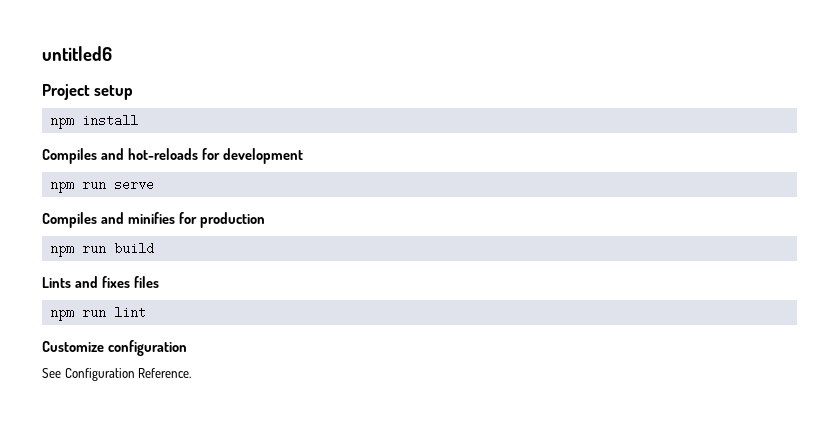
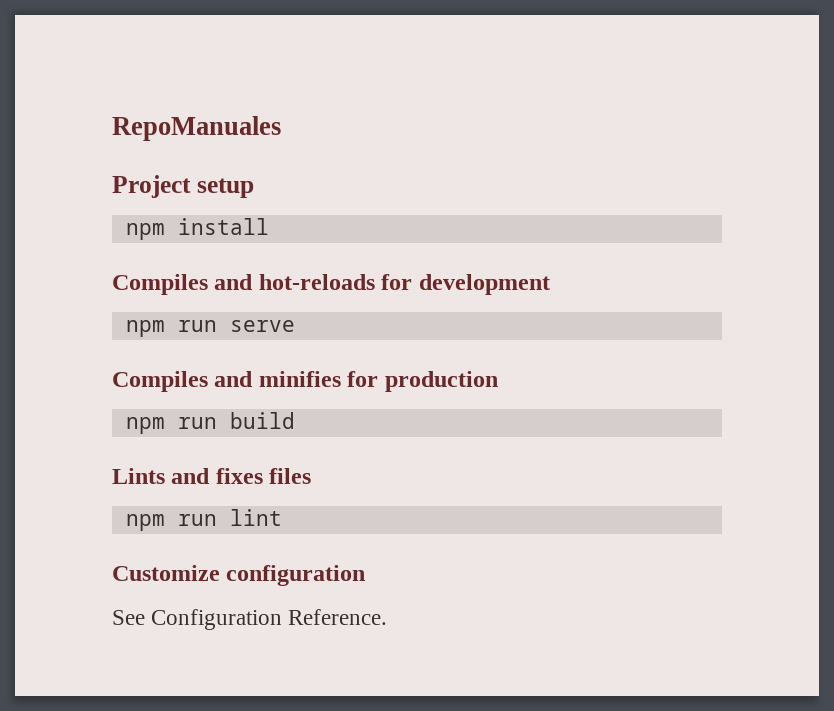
- untitled6
+ RepoManuales

